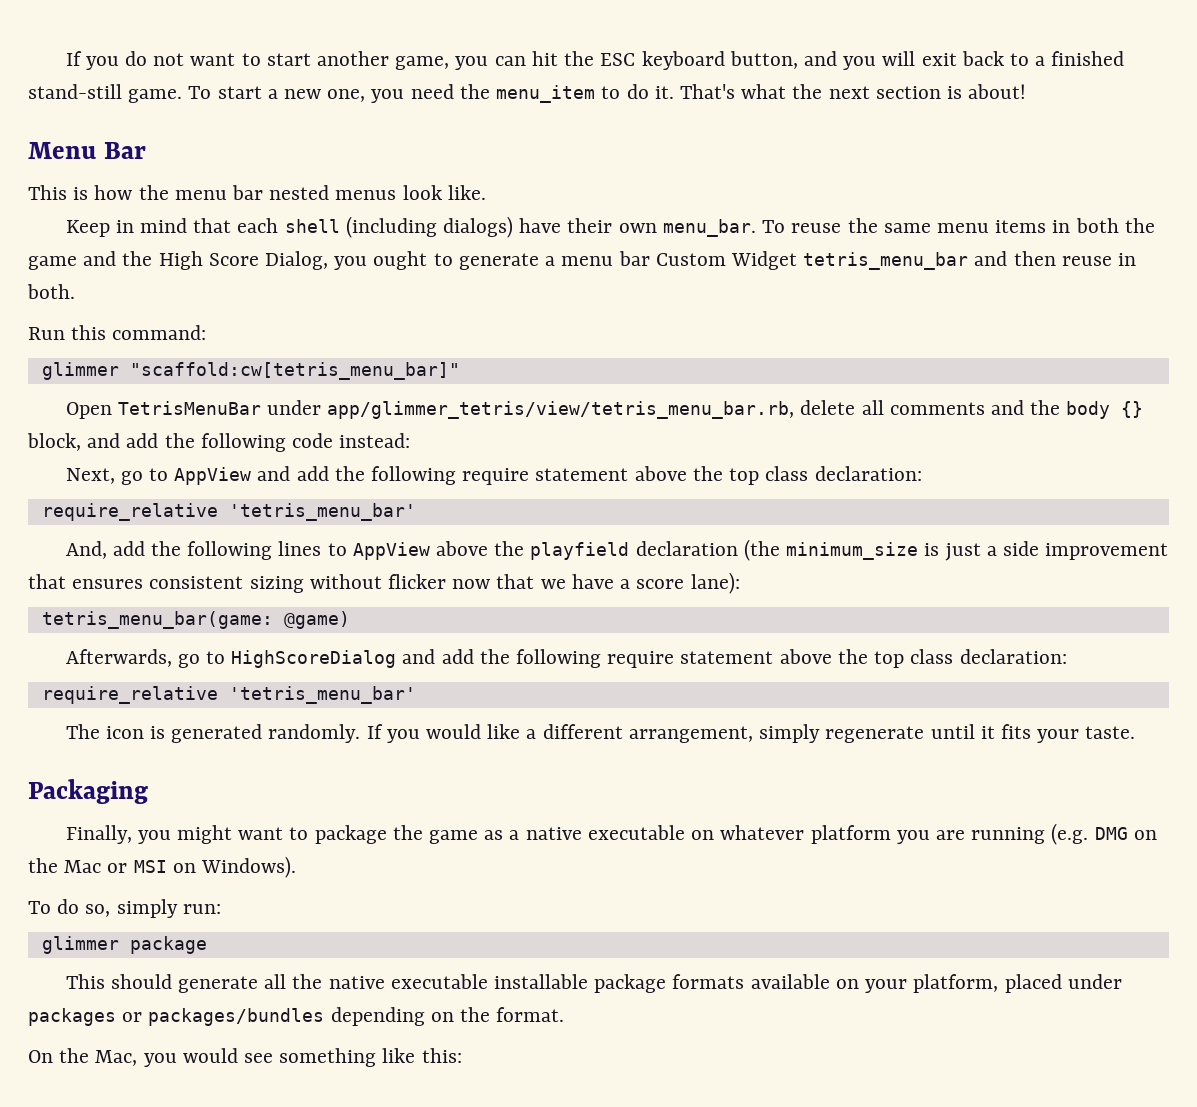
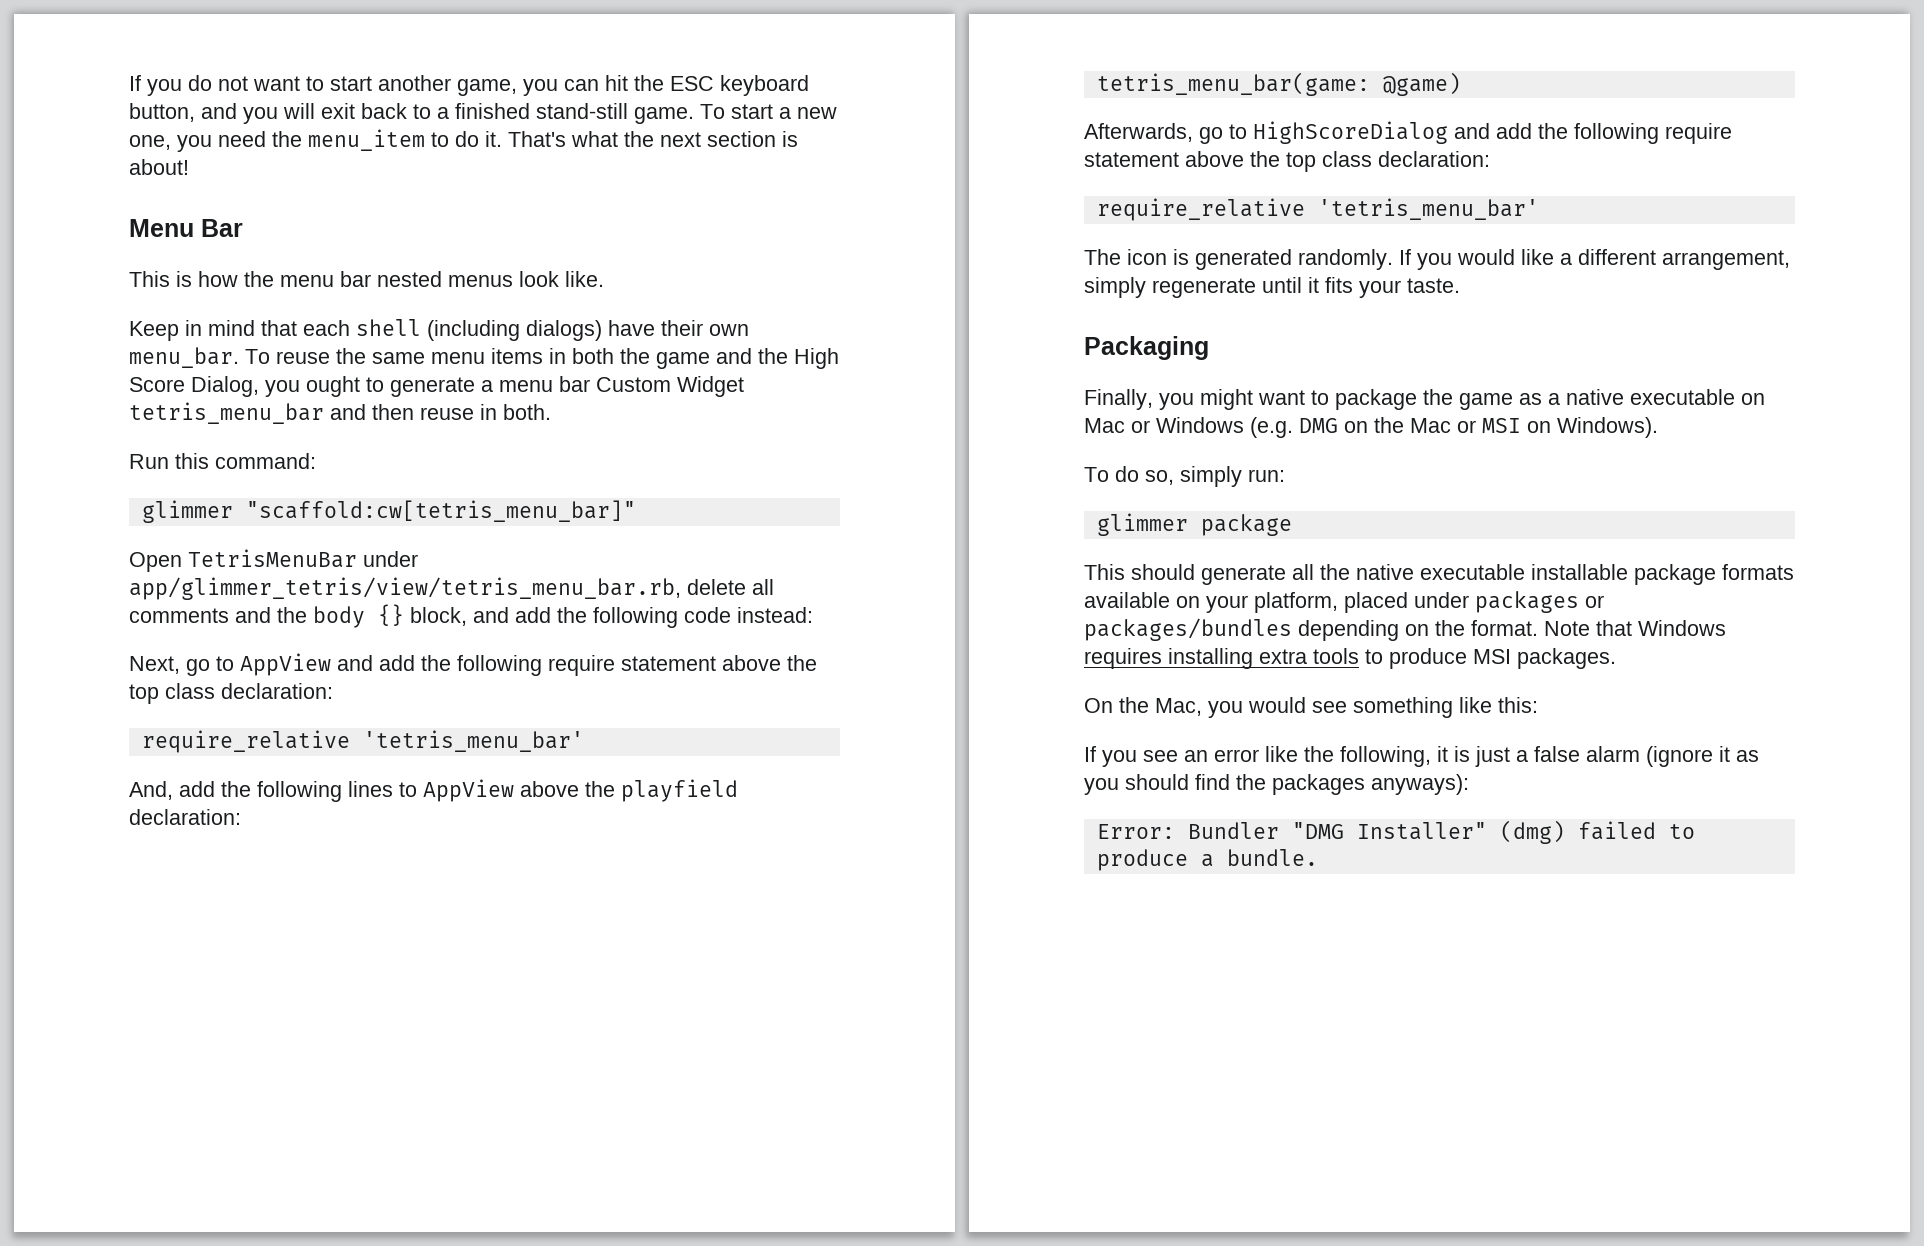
- And, add the following lines to AppView above the playfield declaration (the minimum_size is just a side improvement that ensures consistent sizing without flicker now that we have a score lane):
+ And, add the following lines to AppView above the playfield declaration:
- Finally, you might want to package the game as a native executable on whatever platform you are running (e.g. DMG on the Mac or MSI on Windows).
+ Finally, you might want to package the game as a native executable on Mac or Windows (e.g. DMG on the Mac or MSI on Windows).
+ Note that Windows requires installing extra tools to produce MSI packages.
+ If you see an error like the following, it is just a false alarm (ignore it as you should find the packages anyways):
+ Error: Bundler "DMG Installer" (dmg) failed to produce a bundle.

